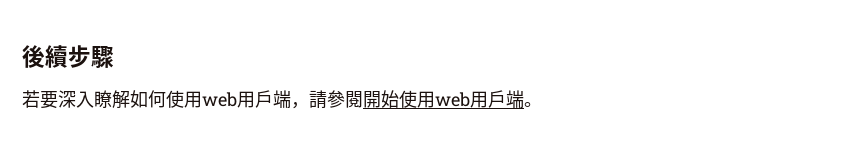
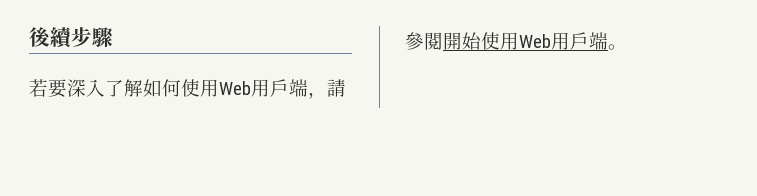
- 若要深入瞭解如何使用web用戶端，請參閱開始使用web用戶端。
+ 若要深入了解如何使用Web用戶端，請參閱開始使用Web用戶端。

